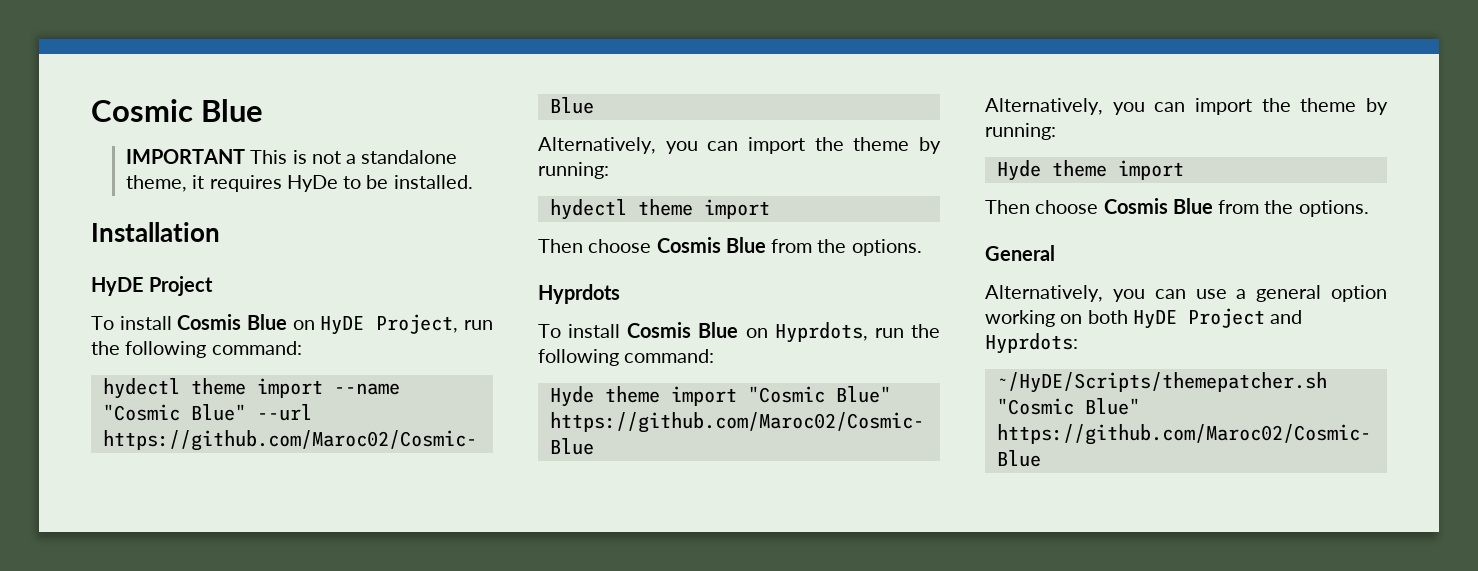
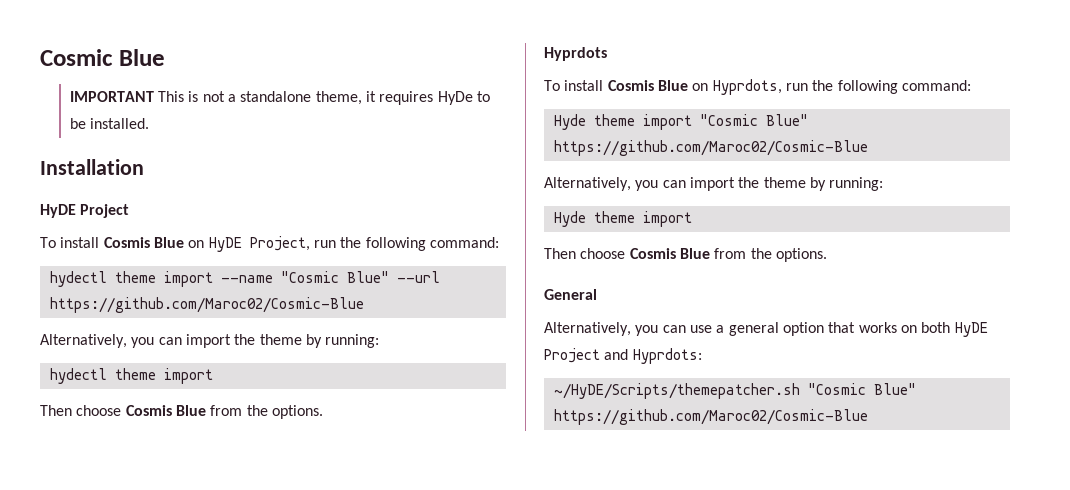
- Alternatively, you can use a general option working on both HyDE Project and Hyprdots:
+ Alternatively, you can use a general option that works on both HyDE Project and Hyprdots:

